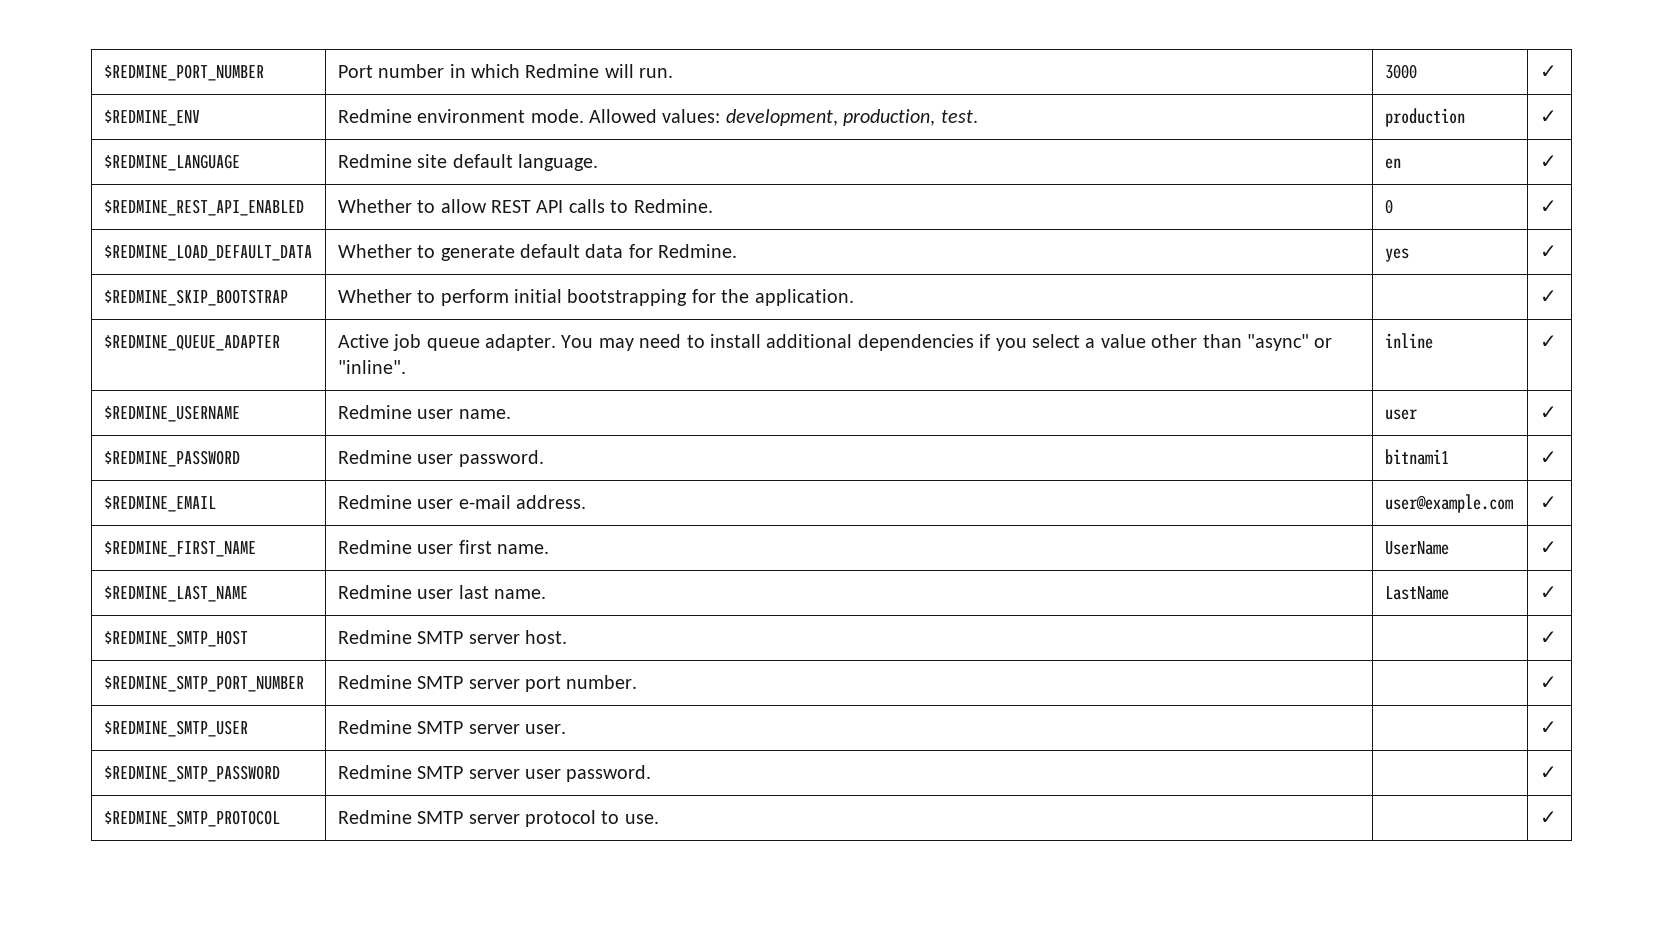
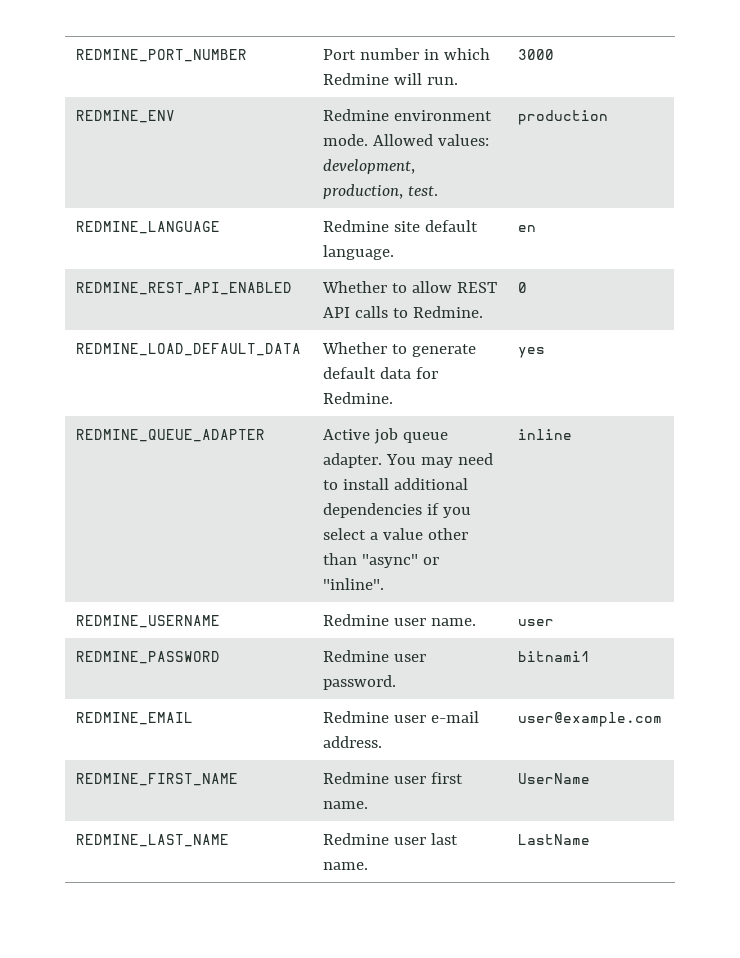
- $REDMINE_PORT_NUMBER | Port number in which Redmine will run. | 3000 | ✓
- $REDMINE_ENV | Redmine environment mode. Allowed values: development, production, test. | production | ✓
- $REDMINE_LANGUAGE | Redmine site default language. | en | ✓
- $REDMINE_REST_API_ENABLED | Whether to allow REST API calls to Redmine. | 0 | ✓
- $REDMINE_LOAD_DEFAULT_DATA | Whether to generate default data for Redmine. | yes | ✓
- $REDMINE_SKIP_BOOTSTRAP | Whether to perform initial bootstrapping for the application. | | ✓
- $REDMINE_QUEUE_ADAPTER | Active job queue adapter. You may need to install additional dependencies if you select a value other than "async" or "inline". | inline | ✓
- $REDMINE_USERNAME | Redmine user name. | user | ✓
- $REDMINE_PASSWORD | Redmine user password. | bitnami1 | ✓
- $REDMINE_EMAIL | Redmine user e-mail address. | user@example.com | ✓
- $REDMINE_FIRST_NAME | Redmine user first name. | UserName | ✓
- $REDMINE_LAST_NAME | Redmine user last name. | LastName | ✓
- $REDMINE_SMTP_HOST | Redmine SMTP server host. | | ✓
- $REDMINE_SMTP_PORT_NUMBER | Redmine SMTP server port number. | | ✓
- $REDMINE_SMTP_USER | Redmine SMTP server user. | | ✓
- $REDMINE_SMTP_PASSWORD | Redmine SMTP server user password. | | ✓
- $REDMINE_SMTP_PROTOCOL | Redmine SMTP server protocol to use. | | ✓
+ REDMINE_PORT_NUMBER | Port number in which Redmine will run. | 3000
+ REDMINE_ENV | Redmine environment mode. Allowed values: development, production, test. | production
+ REDMINE_LANGUAGE | Redmine site default language. | en
+ REDMINE_REST_API_ENABLED | Whether to allow REST API calls to Redmine. | 0
+ REDMINE_LOAD_DEFAULT_DATA | Whether to generate default data for Redmine. | yes
+ REDMINE_QUEUE_ADAPTER | Active job queue adapter. You may need to install additional dependencies if you select a value other than "async" or "inline". | inline
+ REDMINE_USERNAME | Redmine user name. | user
+ REDMINE_PASSWORD | Redmine user password. | bitnami1
+ REDMINE_EMAIL | Redmine user e-mail address. | user@example.com
+ REDMINE_FIRST_NAME | Redmine user first name. | UserName
+ REDMINE_LAST_NAME | Redmine user last name. | LastName

